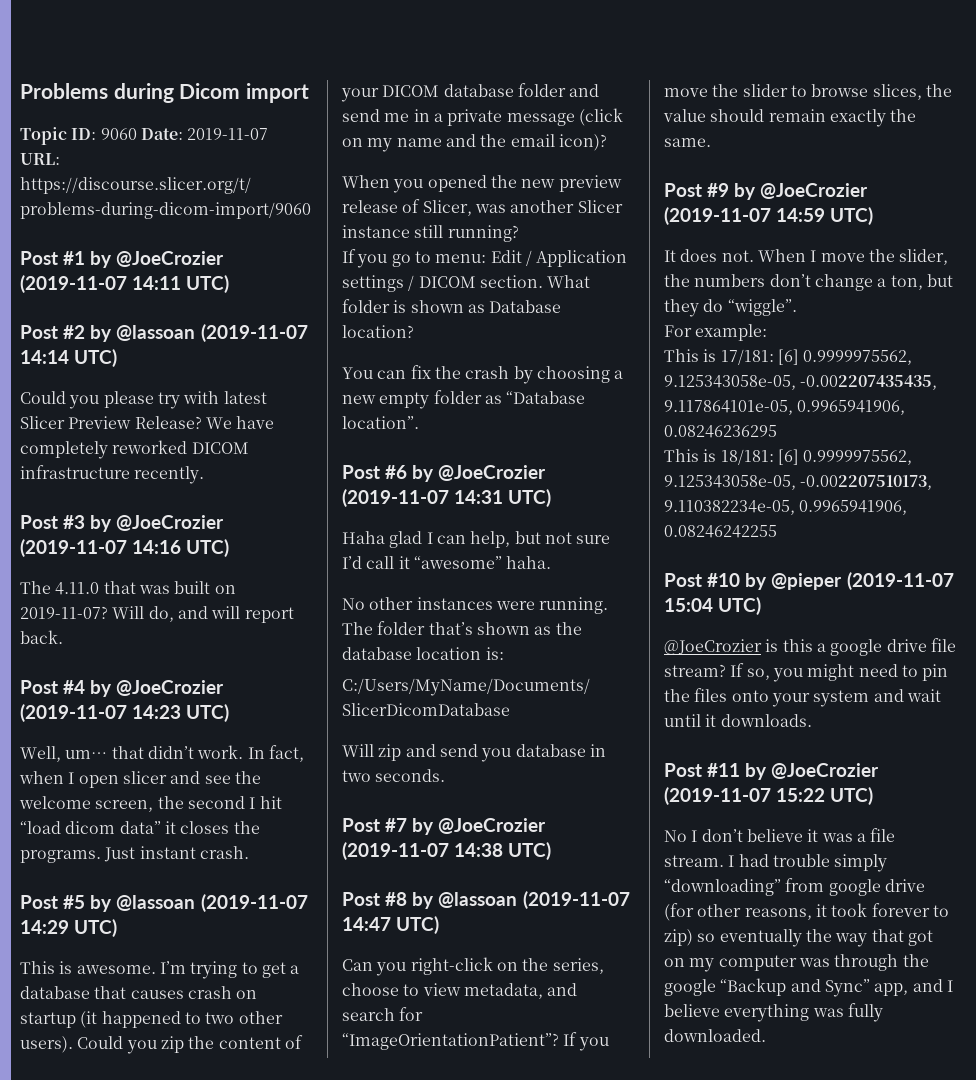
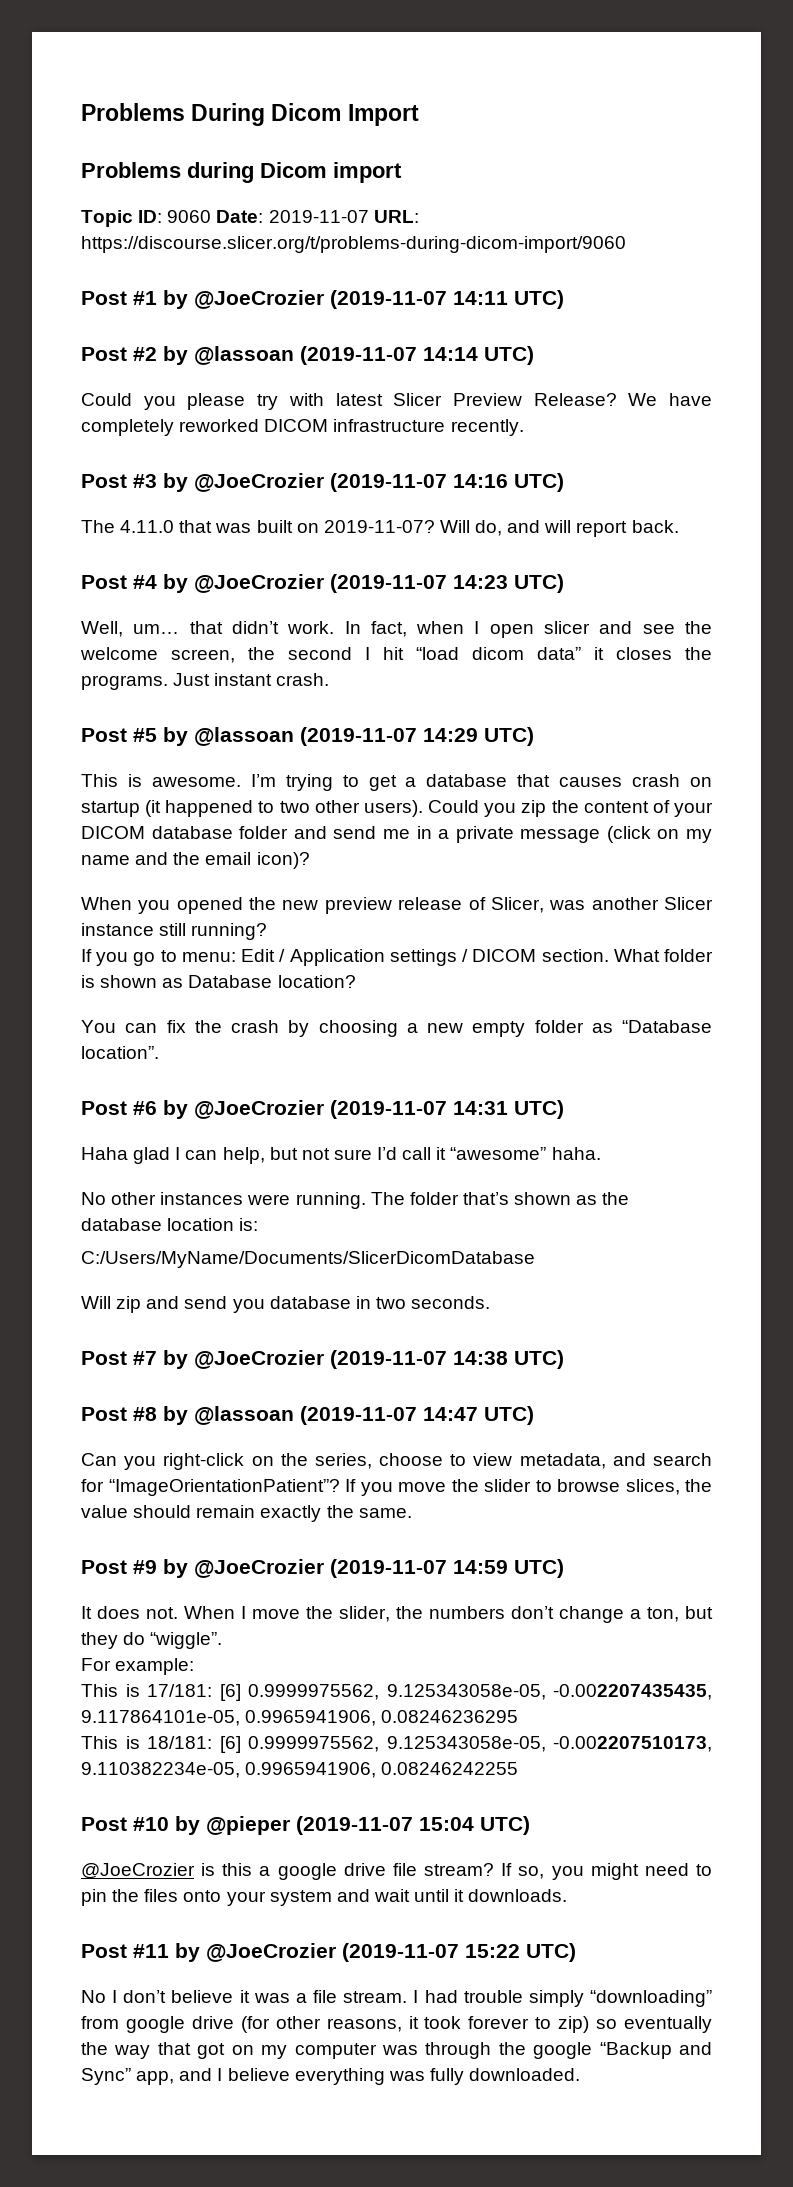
+ Problems During Dicom Import

